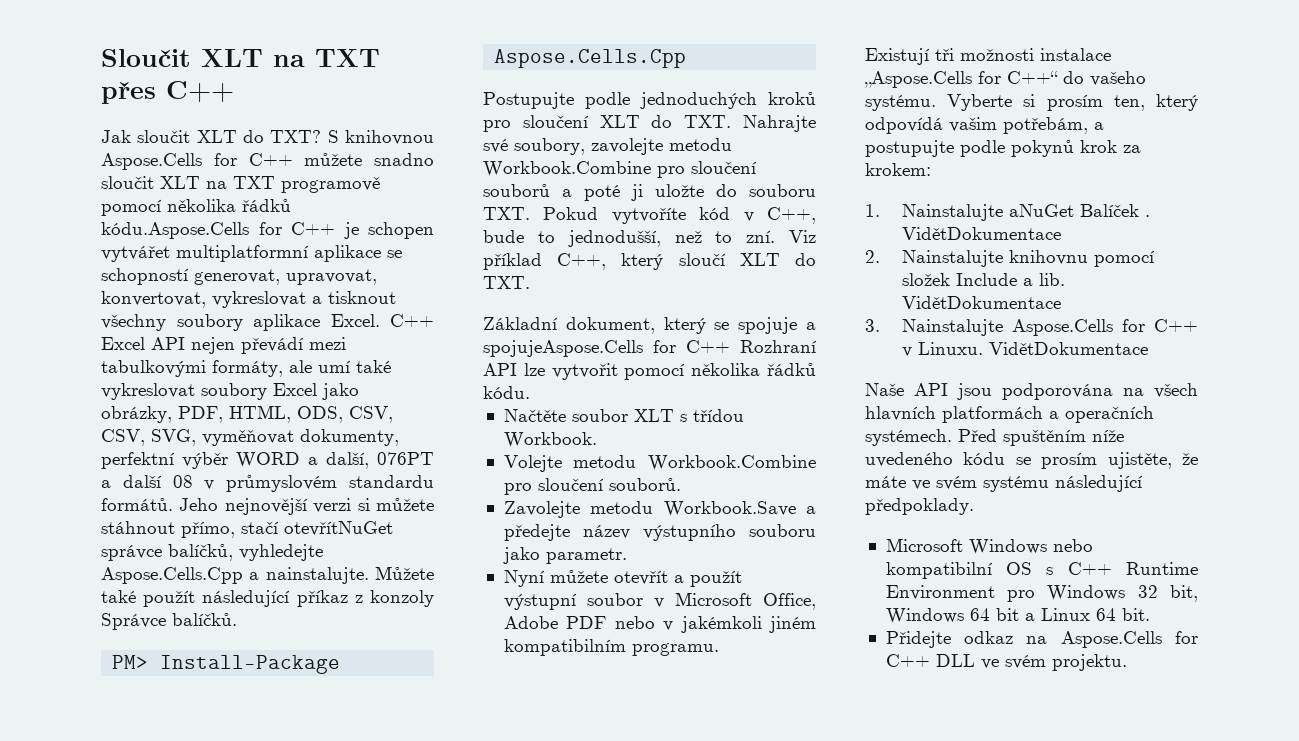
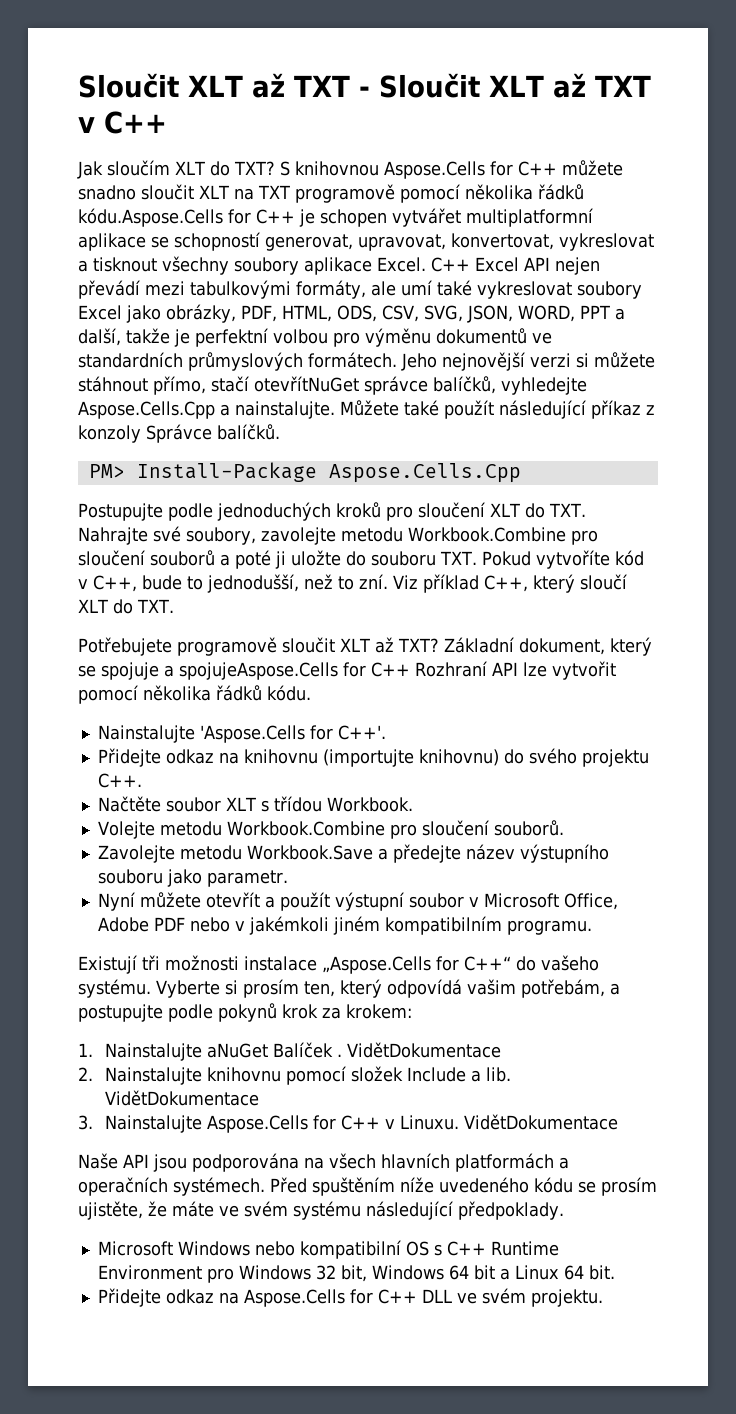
- Sloučit XLT na TXT přes C++
+ Sloučit XLT až TXT - Sloučit XLT až TXT v C++
- Jak sloučit XLT do TXT?
+ Jak sloučím XLT do TXT?
- C++ Excel API nejen převádí mezi tabulkovými formáty, ale umí také vykreslovat soubory Excel jako obrázky, PDF, HTML, ODS, CSV, CSV, SVG, vyměňovat dokumenty, perfektní výběr WORD a další, 076PT a další 08 v průmyslovém standardu formátů.
+ C++ Excel API nejen převádí mezi tabulkovými formáty, ale umí také vykreslovat soubory Excel jako obrázky, PDF, HTML, ODS, CSV, SVG, JSON, WORD, PPT a další, takže je perfektní volbou pro výměnu dokumentů ve standardních průmyslových formátech.
+ Potřebujete programově sloučit XLT až TXT?
+ Nainstalujte 'Aspose.Cells for C++'.
+ Přidejte odkaz na knihovnu (importujte knihovnu) do svého projektu C++.

